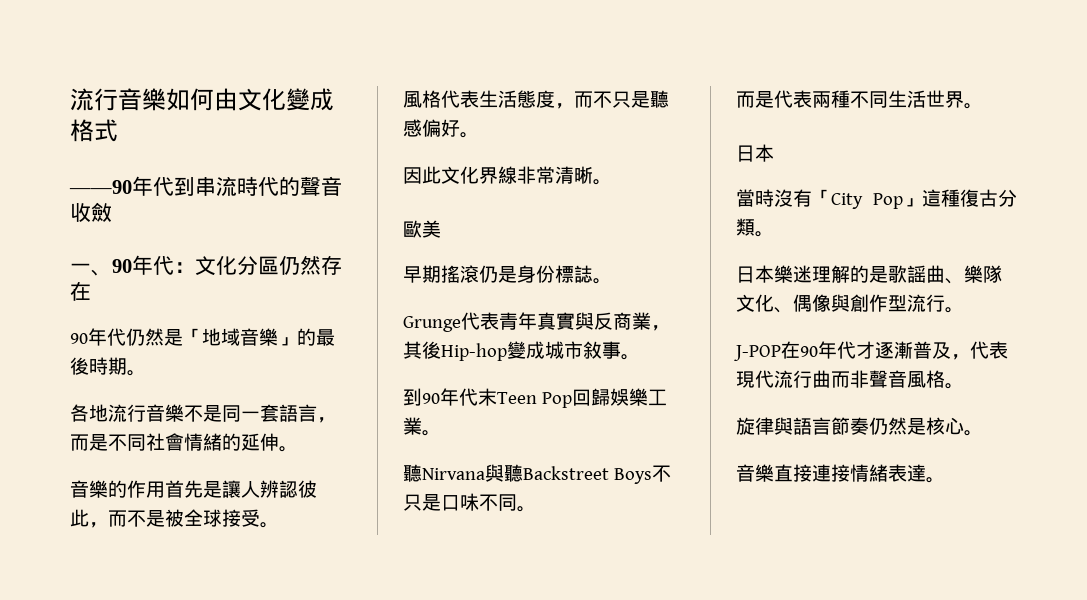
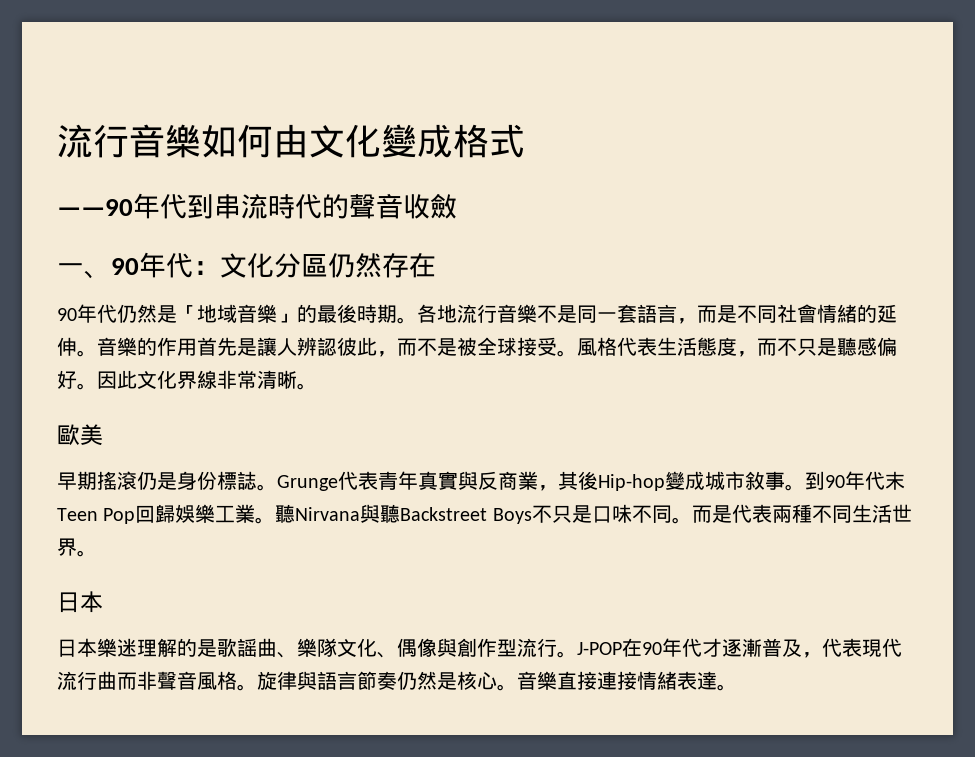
- 90年代仍然是「地域音樂」的最後時期。
- 各地流行音樂不是同一套語言，而是不同社會情緒的延伸。
- 音樂的作用首先是讓人辨認彼此，而不是被全球接受。
- 風格代表生活態度，而不只是聽感偏好。
- 因此文化界線非常清晰。
+ 90年代仍然是「地域音樂」的最後時期。各地流行音樂不是同一套語言，而是不同社會情緒的延伸。音樂的作用首先是讓人辨認彼此，而不是被全球接受。風格代表生活態度，而不只是聽感偏好。因此文化界線非常清晰。
- 早期搖滾仍是身份標誌。
- Grunge代表青年真實與反商業，其後Hip-hop變成城市敘事。
- 到90年代末Teen Pop回歸娛樂工業。
- 聽Nirvana與聽Backstreet Boys不只是口味不同。
- 而是代表兩種不同生活世界。
+ 早期搖滾仍是身份標誌。Grunge代表青年真實與反商業，其後Hip-hop變成城市敘事。到90年代末Teen Pop回歸娛樂工業。聽Nirvana與聽Backstreet Boys不只是口味不同。而是代表兩種不同生活世界。
- 當時沒有「City Pop」這種復古分類。
- 日本樂迷理解的是歌謡曲、樂隊文化、偶像與創作型流行。
- J-POP在90年代才逐漸普及，代表現代流行曲而非聲音風格。
- 旋律與語言節奏仍然是核心。
- 音樂直接連接情緒表達。
+ 日本樂迷理解的是歌謡曲、樂隊文化、偶像與創作型流行。J-POP在90年代才逐漸普及，代表現代流行曲而非聲音風格。旋律與語言節奏仍然是核心。音樂直接連接情緒表達。

